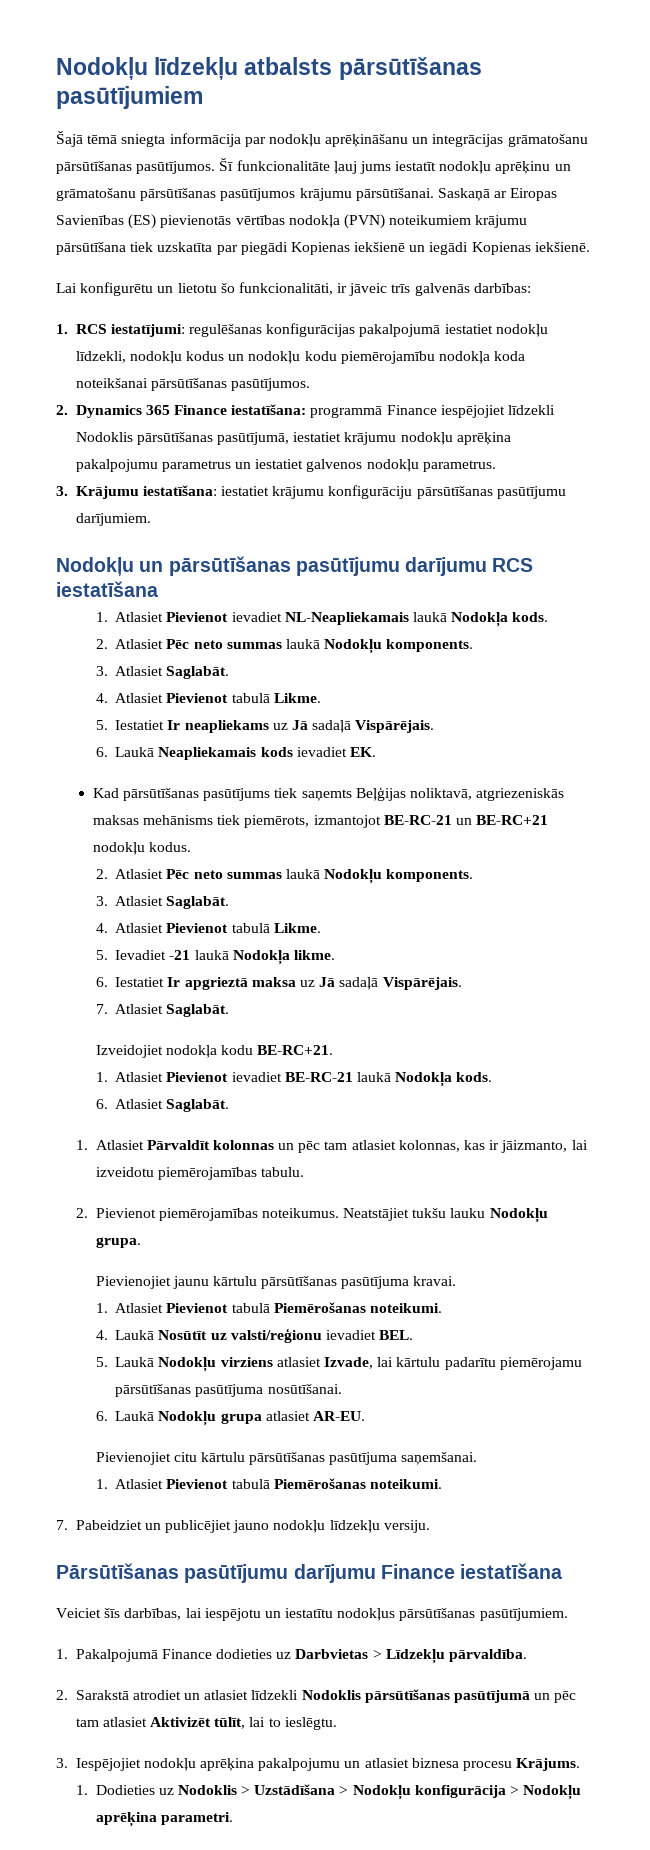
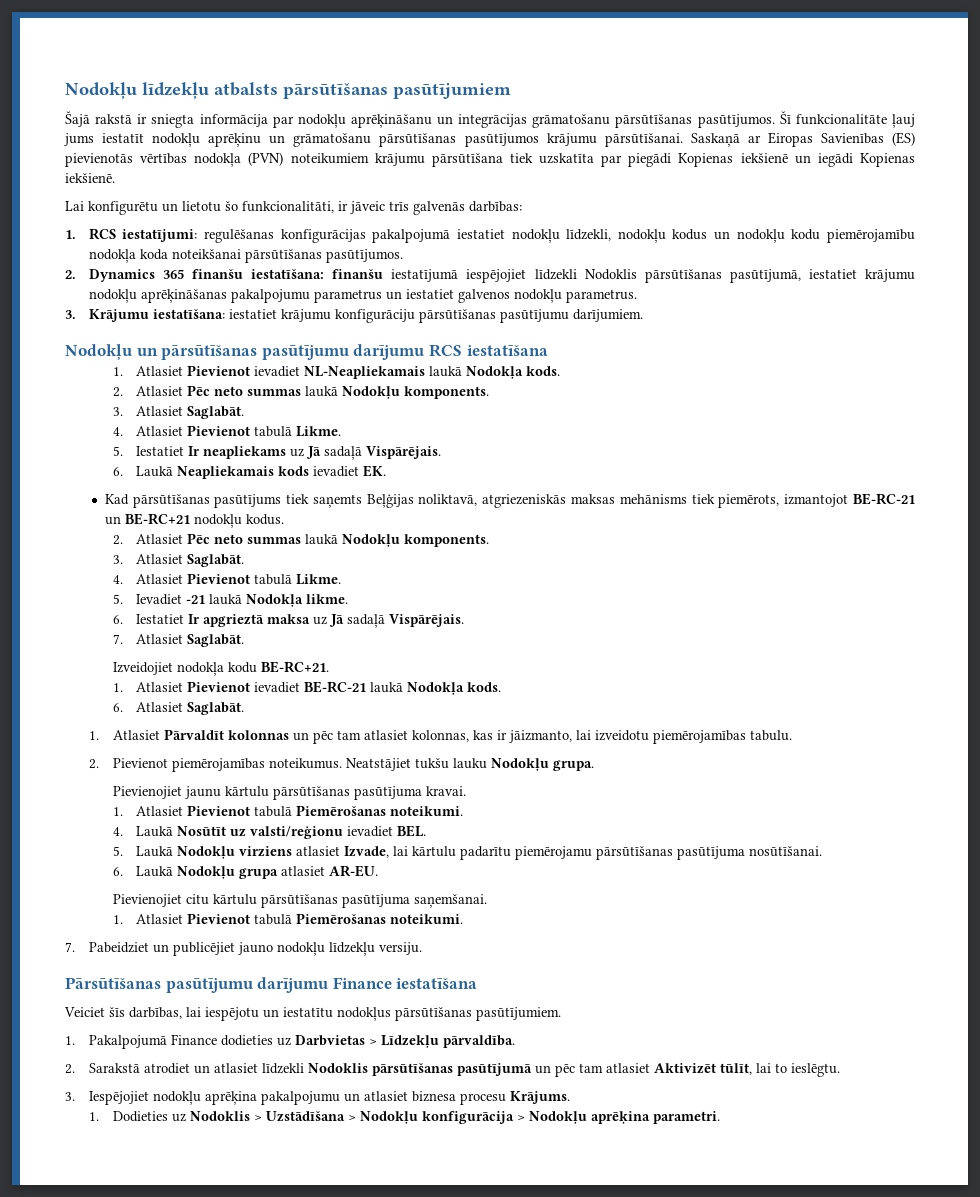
- Šajā tēmā sniegta informācija par nodokļu aprēķināšanu un integrācijas grāmatošanu pārsūtīšanas pasūtījumos.
+ Šajā rakstā ir sniegta informācija par nodokļu aprēķināšanu un integrācijas grāmatošanu pārsūtīšanas pasūtījumos.
- 2. Dynamics 365 Finance iestatīšana: programmā Finance iespējojiet līdzekli Nodoklis pārsūtīšanas pasūtījumā, iestatiet krājumu nodokļu aprēķina pakalpojumu parametrus un iestatiet galvenos nodokļu parametrus.
+ 2. Dynamics 365 finanšu iestatīšana: finanšu iestatījumā iespējojiet līdzekli Nodoklis pārsūtīšanas pasūtījumā, iestatiet krājumu nodokļu aprēķināšanas pakalpojumu parametrus un iestatiet galvenos nodokļu parametrus.

